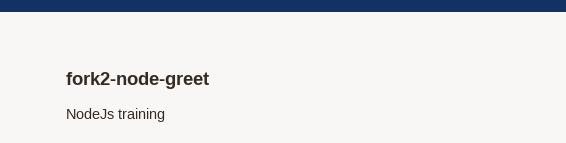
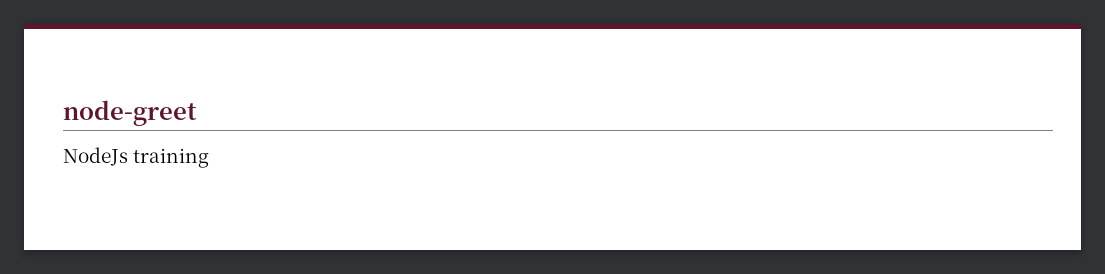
- fork2-node-greet
+ node-greet

